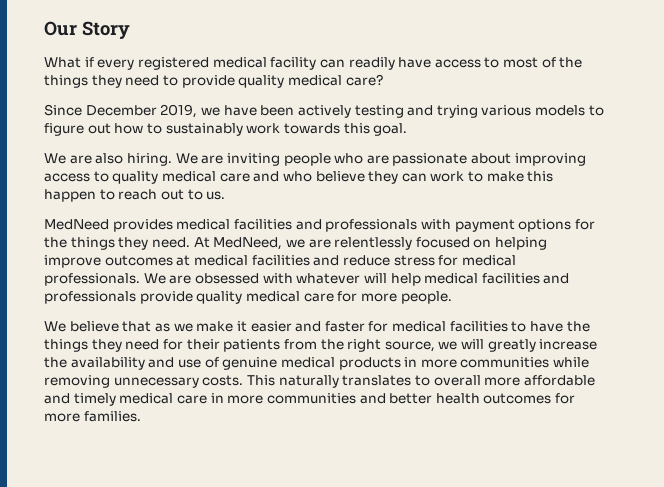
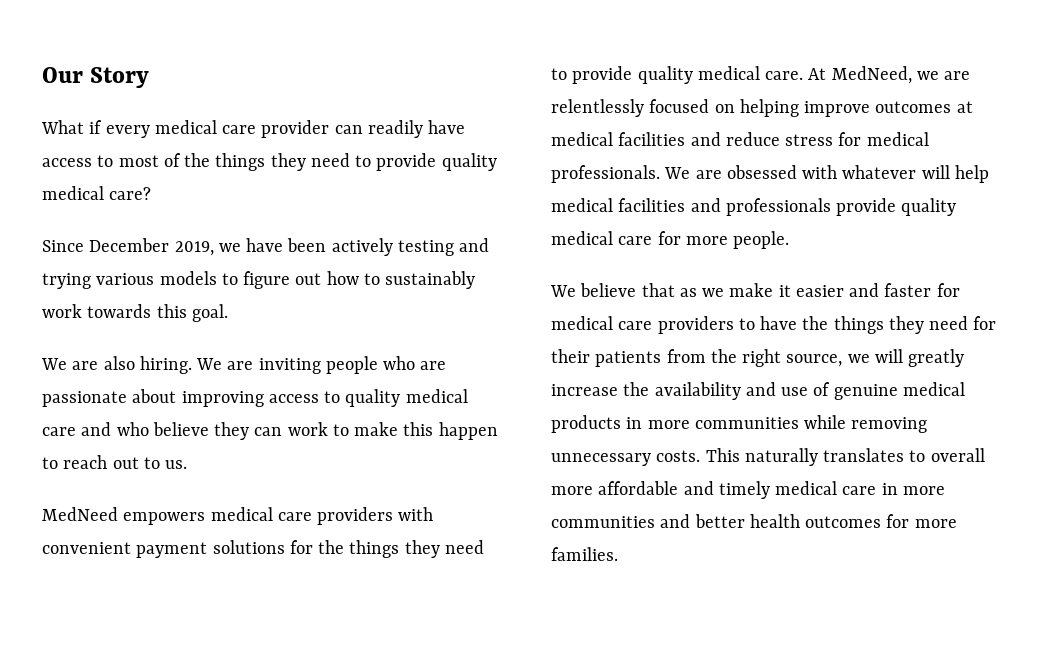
- What if every registered medical facility can readily have access to most of the things they need to provide quality medical care?
+ What if every medical care provider can readily have access to most of the things they need to provide quality medical care?
- MedNeed provides medical facilities and professionals with payment options for the things they need.
+ MedNeed empowers medical care providers with convenient payment solutions for the things they need to provide quality medical care.
- We believe that as we make it easier and faster for medical facilities to have the things they need for their patients from the right source, we will greatly increase the availability and use of genuine medical products in more communities while removing unnecessary costs.
+ We believe that as we make it easier and faster for medical care providers to have the things they need for their patients from the right source, we will greatly increase the availability and use of genuine medical products in more communities while removing unnecessary costs.

